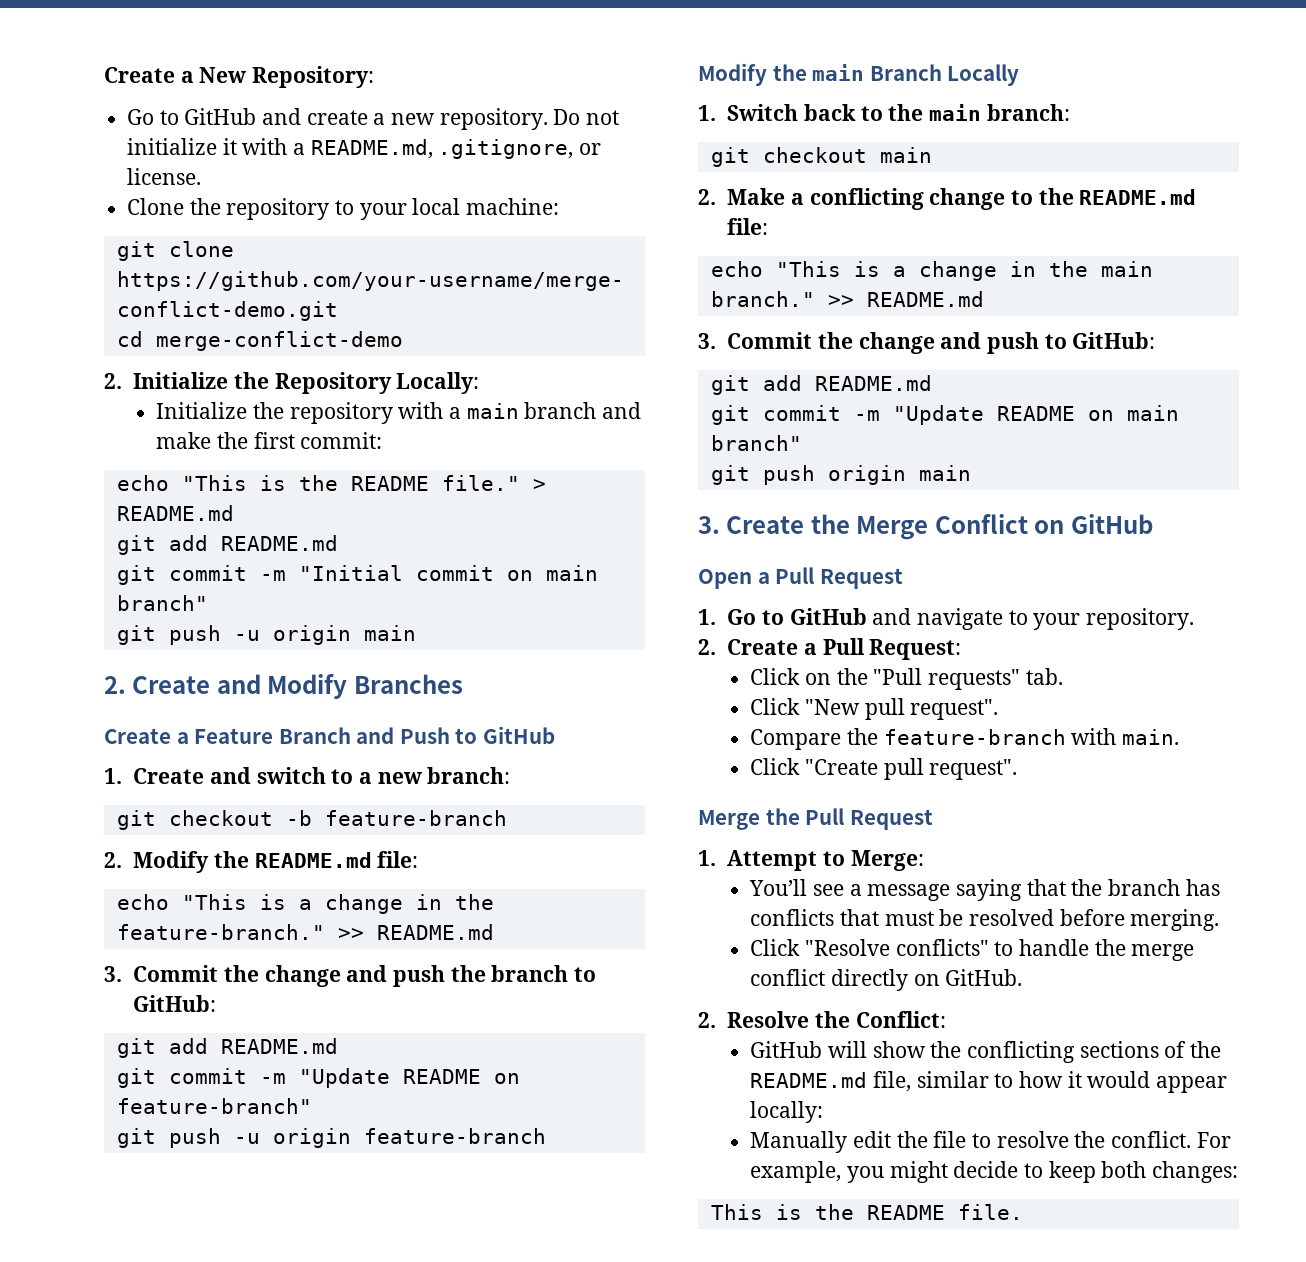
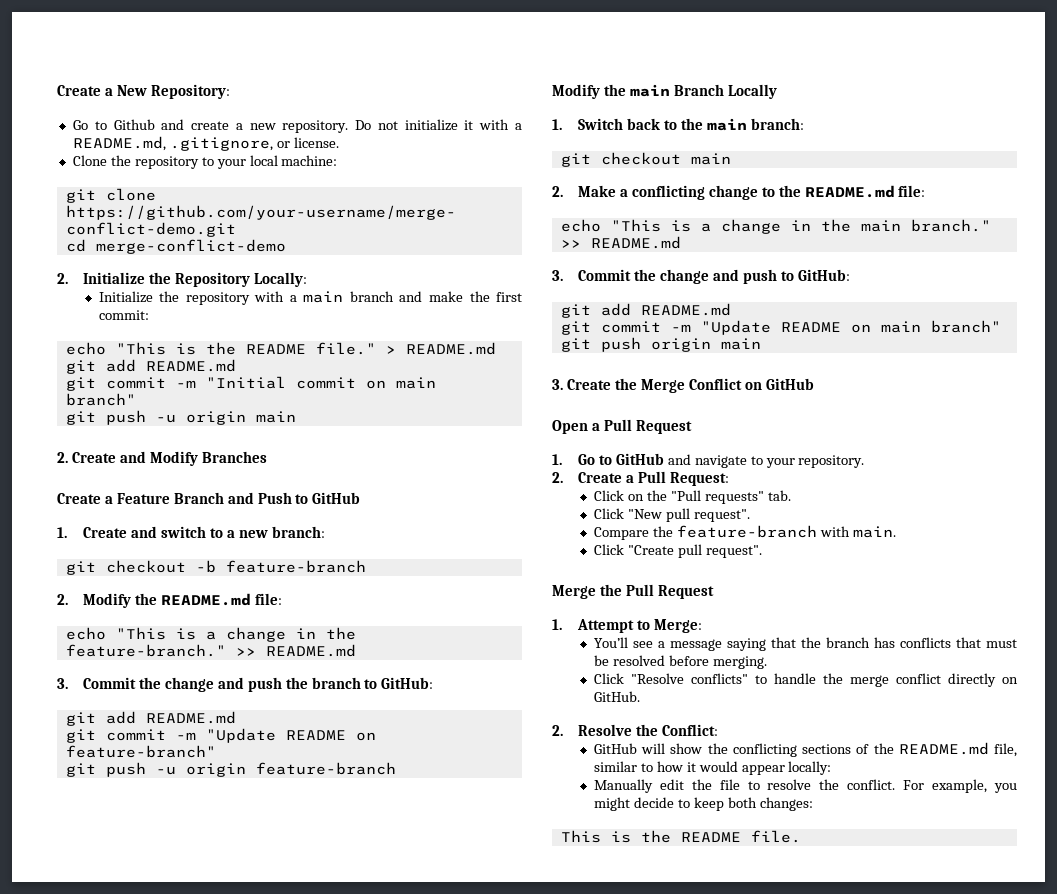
- Go to GitHub and create a new repository.
+ Go to Github and create a new repository.

